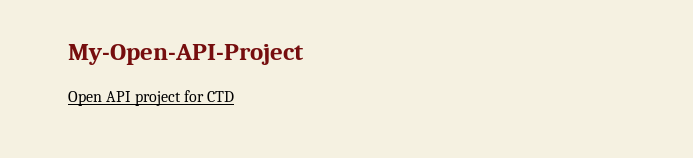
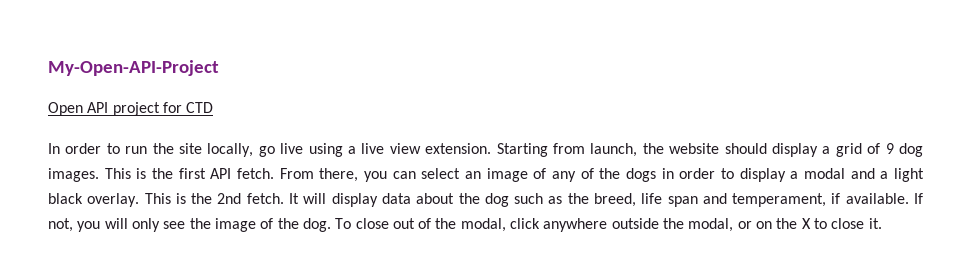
+ In order to run the site locally, go live using a live view extension. Starting from launch, the website should display a grid of 9 dog images. This is the first API fetch. From there, you can select an image of any of the dogs in order to display a modal and a light black overlay. This is the 2nd fetch. It will display data about the dog such as the breed, life span and temperament, if available. If not, you will only see the image of the dog. To close out of the modal, click anywhere outside the modal, or on the X to close it.

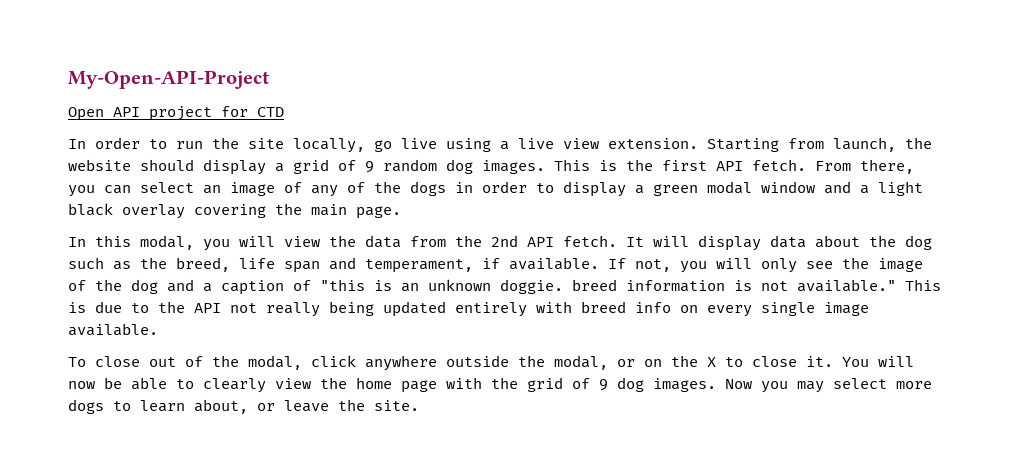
- Starting from launch, the website should display a grid of 9 dog images.
+ Starting from launch, the website should display a grid of 9 random dog images.
- From there, you can select an image of any of the dogs in order to display a modal and a light black overlay. This is the 2nd fetch.
+ From there, you can select an image of any of the dogs in order to display a green modal window and a light black overlay covering the main page.
+ In this modal, you will view the data from the 2nd API fetch.
- If not, you will only see the image of the dog. To close out of the modal, click anywhere outside the modal, or on the X to close it.
+ If not, you will only see the image of the dog and a caption of "this is an unknown doggie. breed information is not available." This is due to the API not really being updated entirely with breed info on every single image available.
+ To close out of the modal, click anywhere outside the modal, or on the X to close it.
+ You will now be able to clearly view the home page with the grid of 9 dog images. Now you may select more dogs to learn about, or leave the site.

